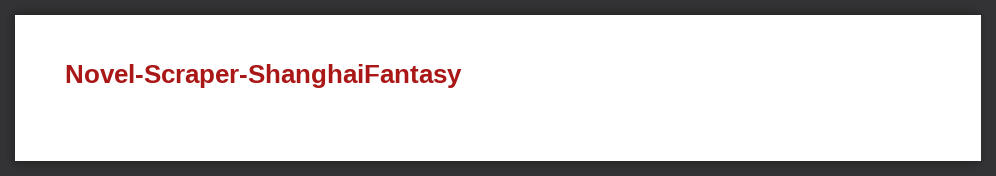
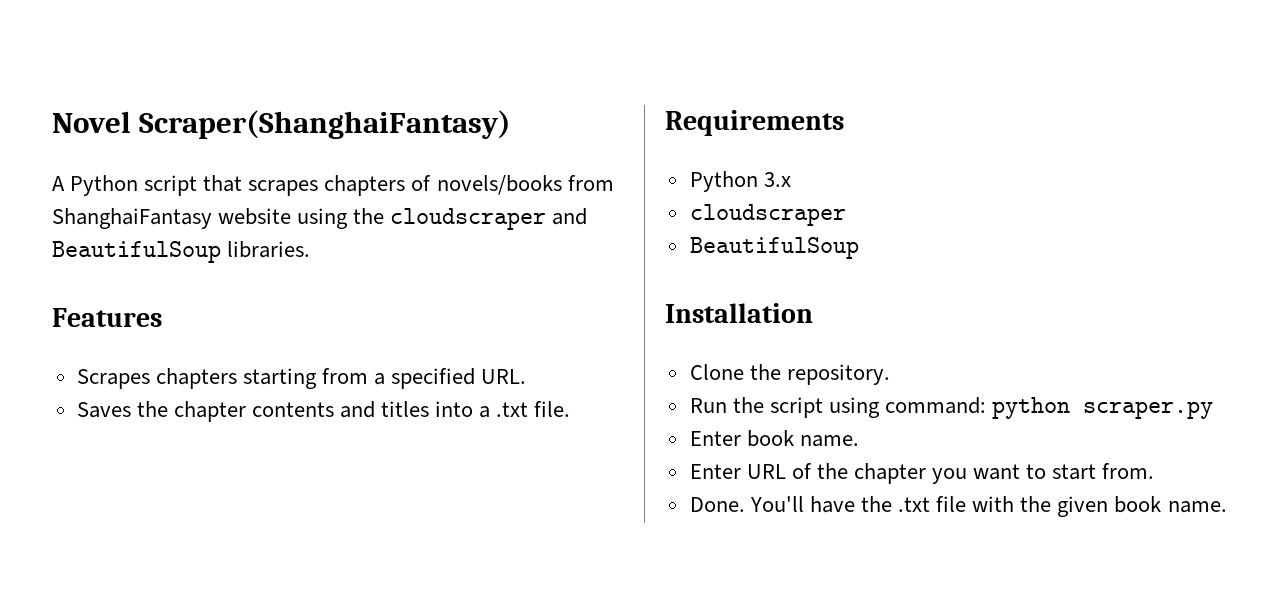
- Novel-Scraper-ShanghaiFantasy
+ Novel Scraper(ShanghaiFantasy)
+ A Python script that scrapes chapters of novels/books from ShanghaiFantasy website using the cloudscraper and BeautifulSoup libraries.
+ Features
+ Scrapes chapters starting from a specified URL.
+ Saves the chapter contents and titles into a .txt file.
+ Requirements
+ Python 3.x
+ cloudscraper
+ BeautifulSoup
+ Installation
+ Clone the repository.
+ Run the script using command: python scraper.py
+ Enter book name.
+ Enter URL of the chapter you want to start from.
+ Done. You'll have the .txt file with the given book name.

